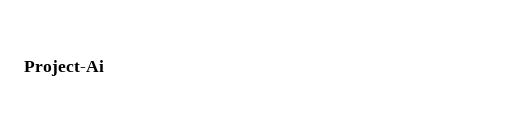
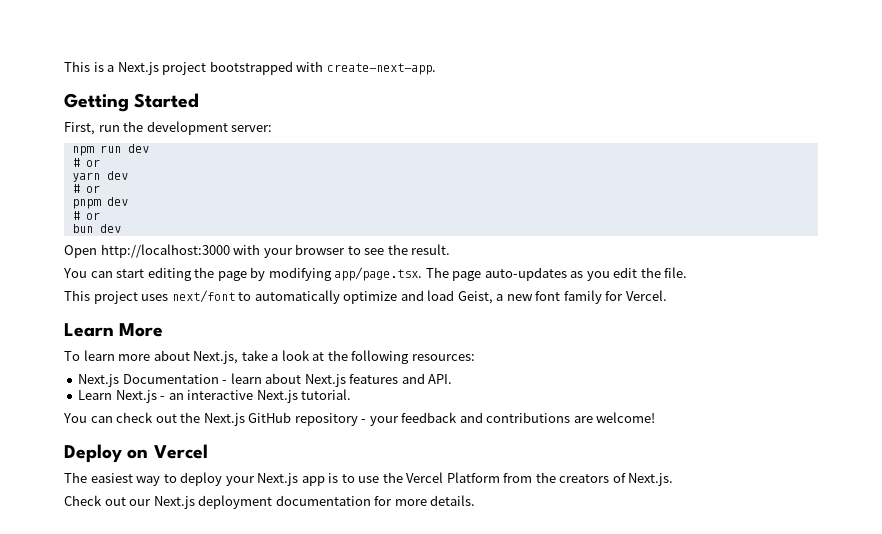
- Project-Ai
+ This is a Next.js project bootstrapped with create-next-app.
+ Getting Started
+ First, run the development server:
+ npm run dev
+ # or
+ yarn dev
+ # or
+ pnpm dev
+ # or
+ bun dev
+ Open http://localhost:3000 with your browser to see the result.
+ You can start editing the page by modifying app/page.tsx. The page auto-updates as you edit the file.
+ This project uses next/font to automatically optimize and load Geist, a new font family for Vercel.
+ Learn More
+ To learn more about Next.js, take a look at the following resources:
+ Next.js Documentation - learn about Next.js features and API.
+ Learn Next.js - an interactive Next.js tutorial.
+ You can check out the Next.js GitHub repository - your feedback and contributions are welcome!
+ Deploy on Vercel
+ The easiest way to deploy your Next.js app is to use the Vercel Platform from the creators of Next.js.
+ Check out our Next.js deployment documentation for more details.

